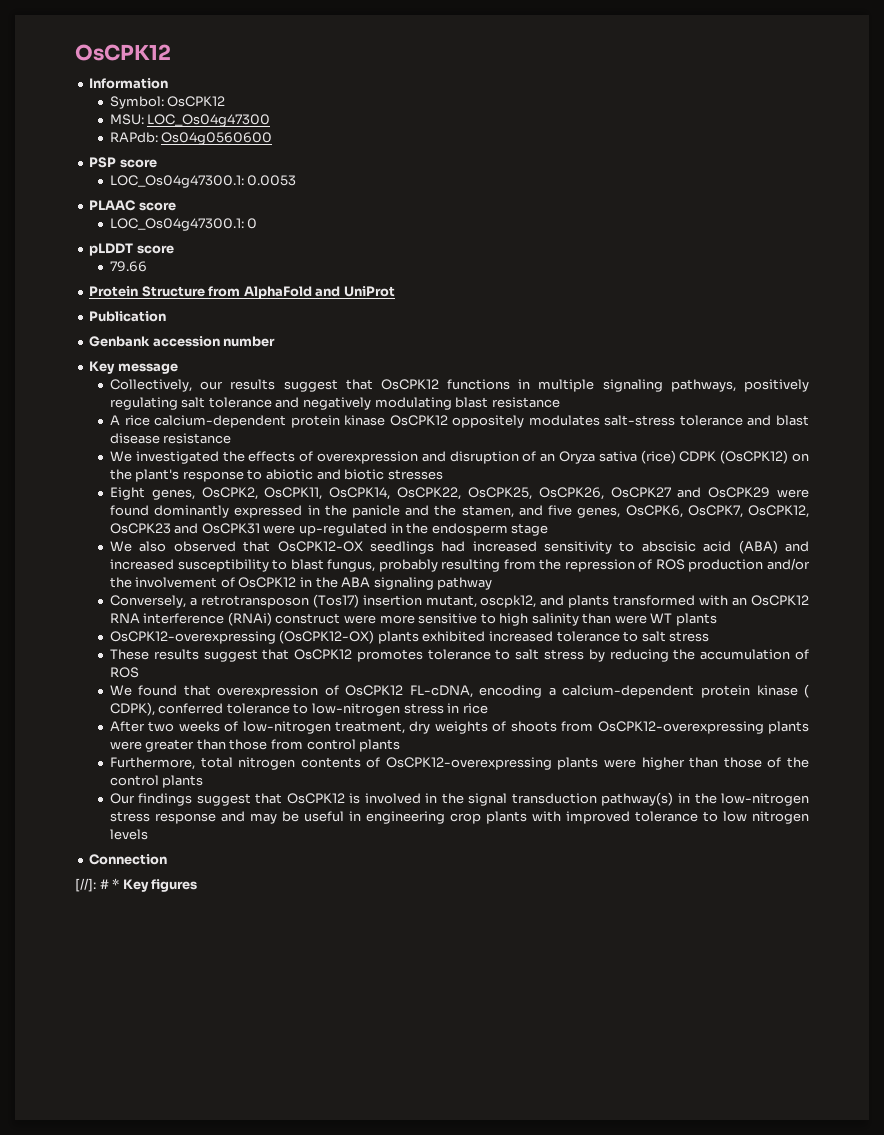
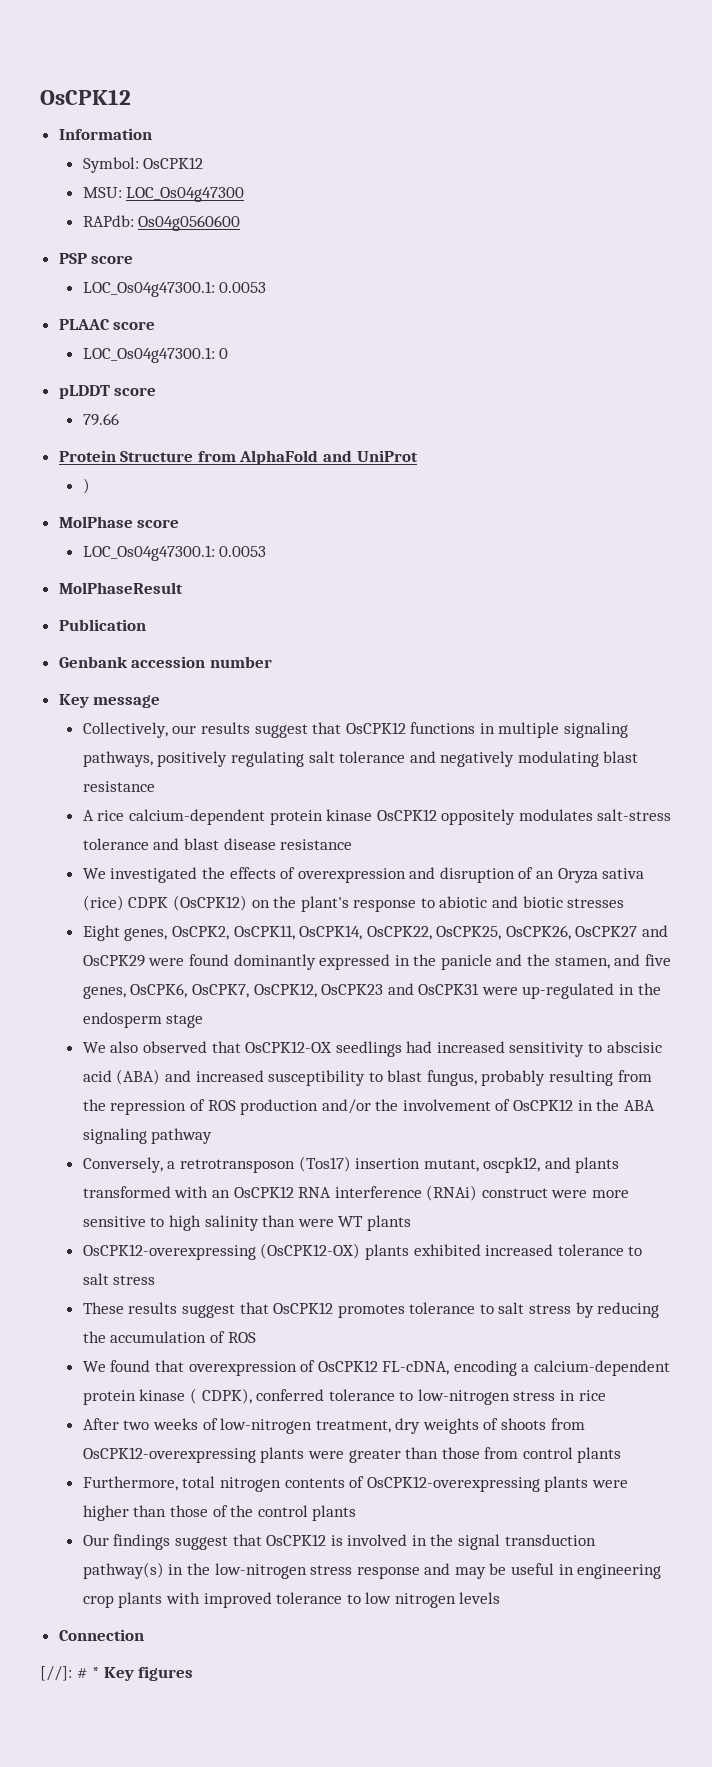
+ )
+ MolPhase score
+ LOC_Os04g47300.1: 0.0053
+ MolPhaseResult

